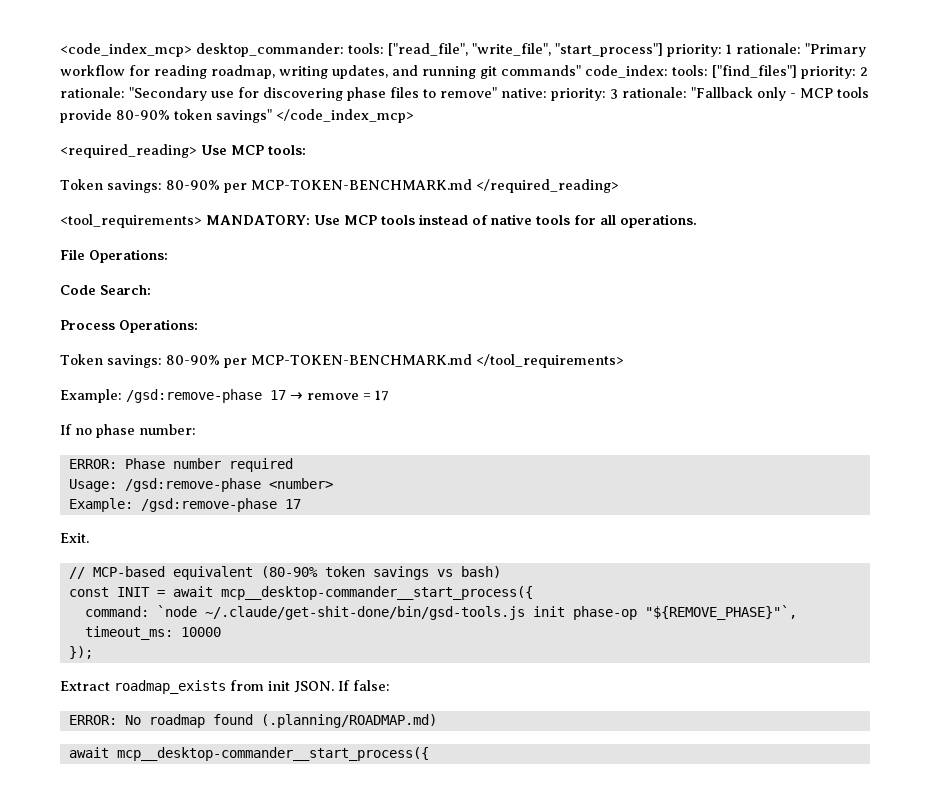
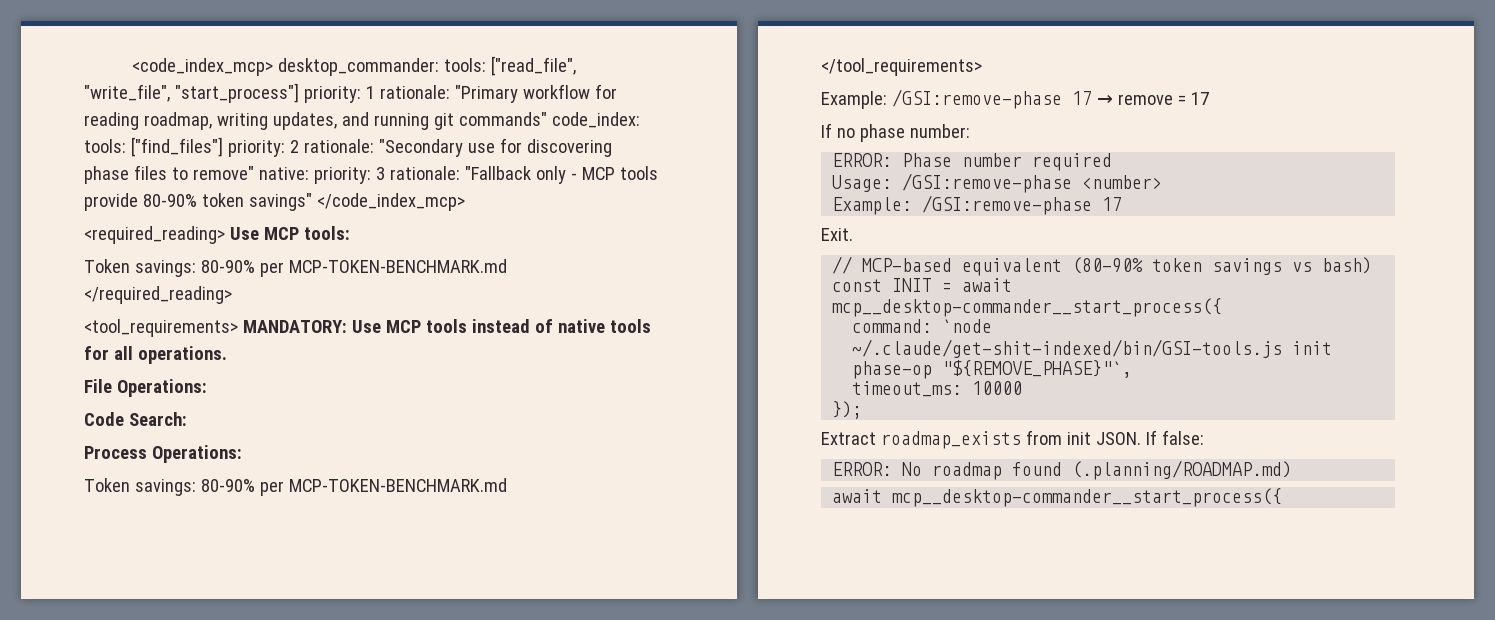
- Example: /gsd:remove-phase 17 → remove = 17
+ Example: /GSI:remove-phase 17 → remove = 17
- Usage: /gsd:remove-phase <number>
- Example: /gsd:remove-phase 17
+ Usage: /GSI:remove-phase <number>
+ Example: /GSI:remove-phase 17
- command: `node ~/.claude/get-shit-done/bin/gsd-tools.js init phase-op "${REMOVE_PHASE}"`,
+ command: `node ~/.claude/get-shit-indexed/bin/GSI-tools.js init phase-op "${REMOVE_PHASE}"`,

